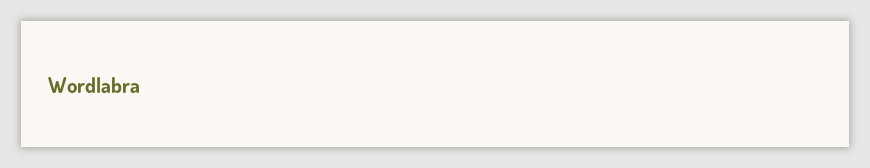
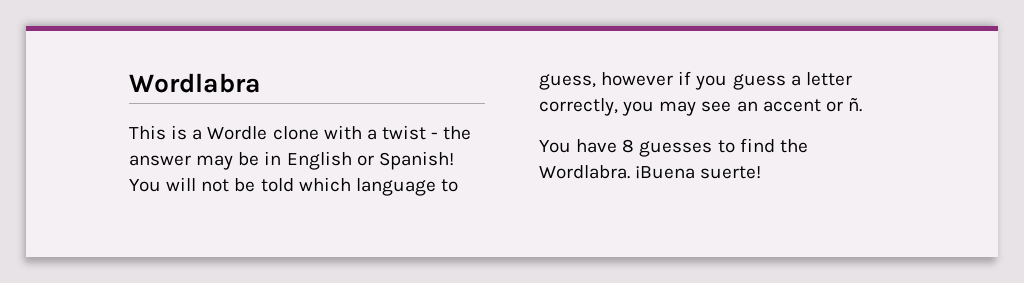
+ This is a Wordle clone with a twist - the answer may be in English or Spanish! You will not be told which language to guess, however if you guess a letter correctly, you may see an accent or ñ.
+ You have 8 guesses to find the Wordlabra. ¡Buena suerte!

